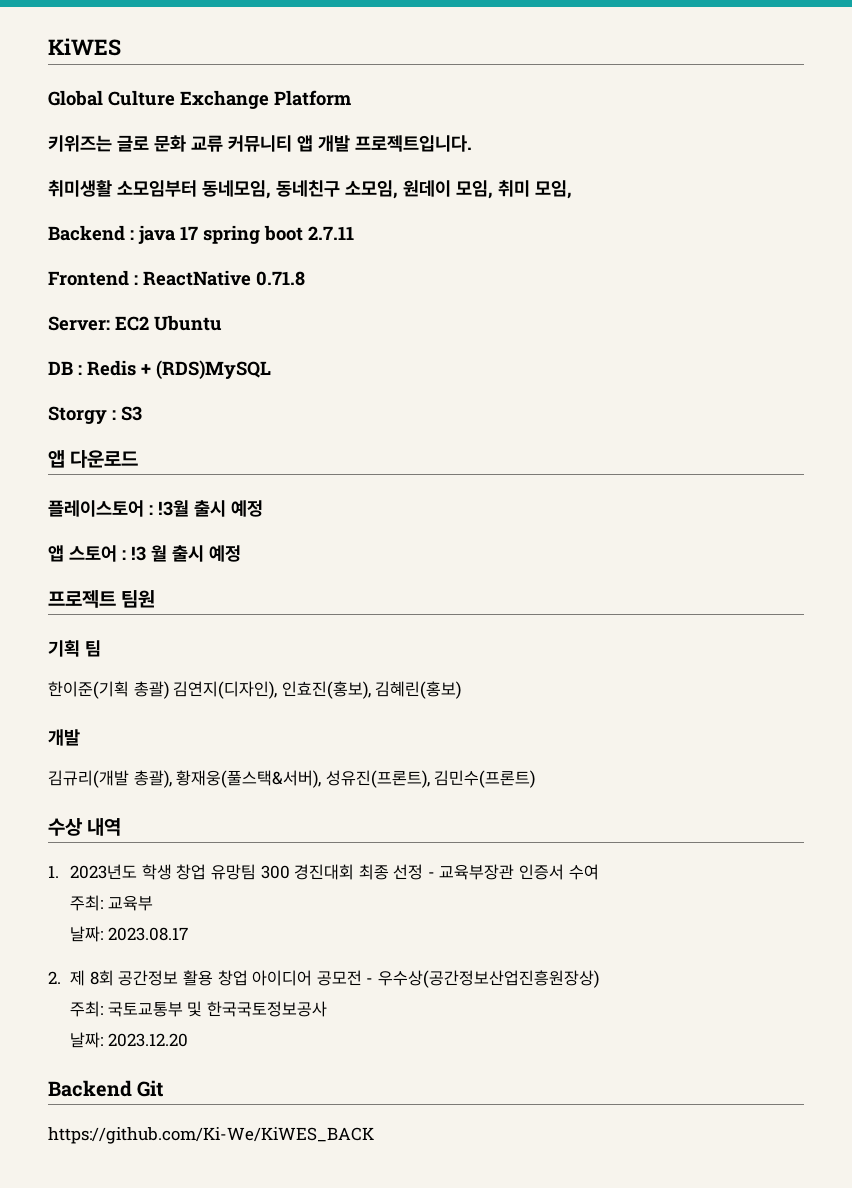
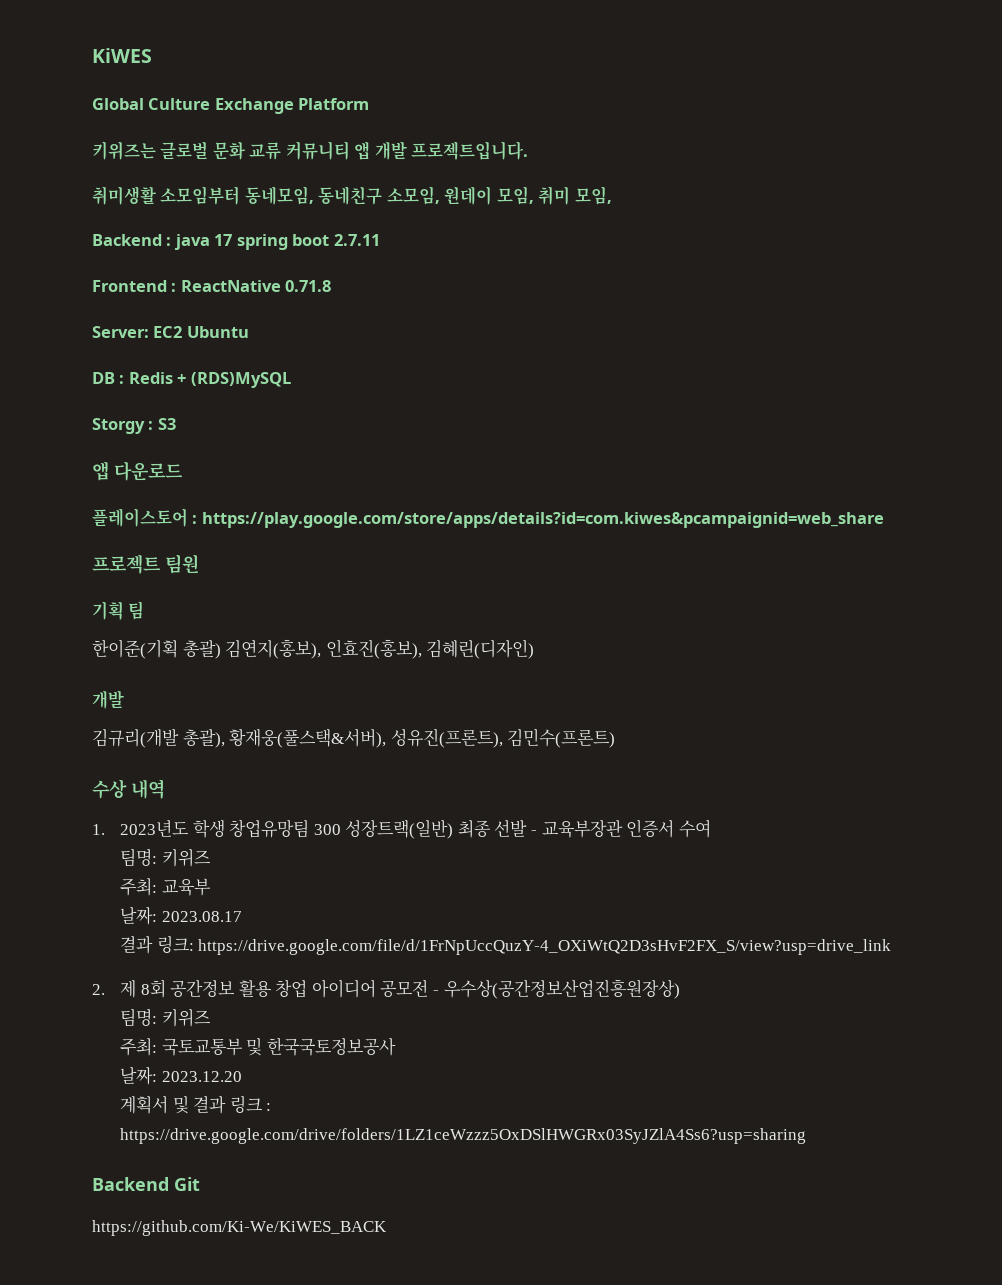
- 키위즈는 글로 문화 교류 커뮤니티 앱 개발 프로젝트입니다.
+ 키위즈는 글로벌 문화 교류 커뮤니티 앱 개발 프로젝트입니다.
- 플레이스토어 : !3월 출시 예정
- 앱 스토어 : !3 월 출시 예정
+ 플레이스토어 : https://play.google.com/store/apps/details?id=com.kiwes&pcampaignid=web_share
- 한이준(기획 총괄) 김연지(디자인), 인효진(홍보), 김혜린(홍보)
+ 한이준(기획 총괄) 김연지(홍보), 인효진(홍보), 김혜린(디자인)
- 1. 2023년도 학생 창업 유망팀 300 경진대회 최종 선정 - 교육부장관 인증서 수여
+ 1. 2023년도 학생 창업유망팀 300 성장트랙(일반) 최종 선발 - 교육부장관 인증서 수여
+ 팀명: 키위즈
+ 결과 링크: https://drive.google.com/file/d/1FrNpUccQuzY-4_OXiWtQ2D3sHvF2FX_S/view?usp=drive_link
  2. 제 8회 공간정보 활용 창업 아이디어 공모전 - 우수상(공간정보산업진흥원장상)
+ 팀명: 키위즈
+ 계획서 및 결과 링크 : https://drive.google.com/drive/folders/1LZ1ceWzzz5OxDSlHWGRx03SyJZlA4Ss6?usp=sharing

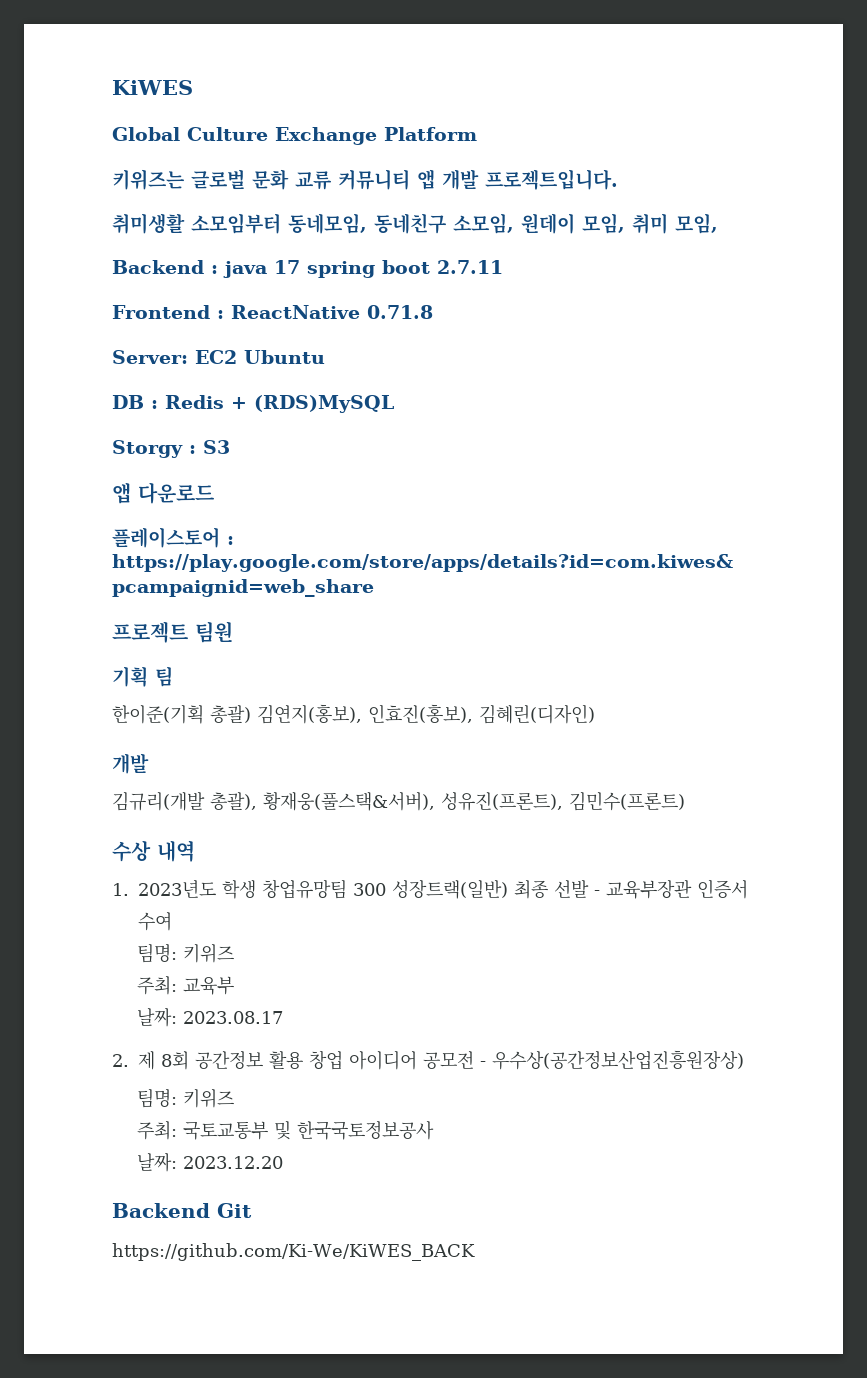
- 결과 링크: https://drive.google.com/file/d/1FrNpUccQuzY-4_OXiWtQ2D3sHvF2FX_S/view?usp=drive_link
- 계획서 및 결과 링크 : https://drive.google.com/drive/folders/1LZ1ceWzzz5OxDSlHWGRx03SyJZlA4Ss6?usp=sharing

